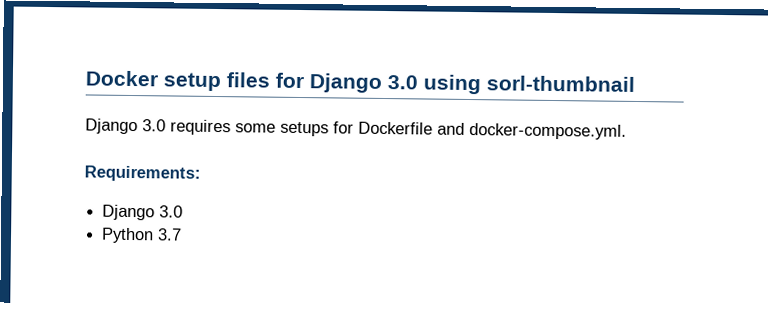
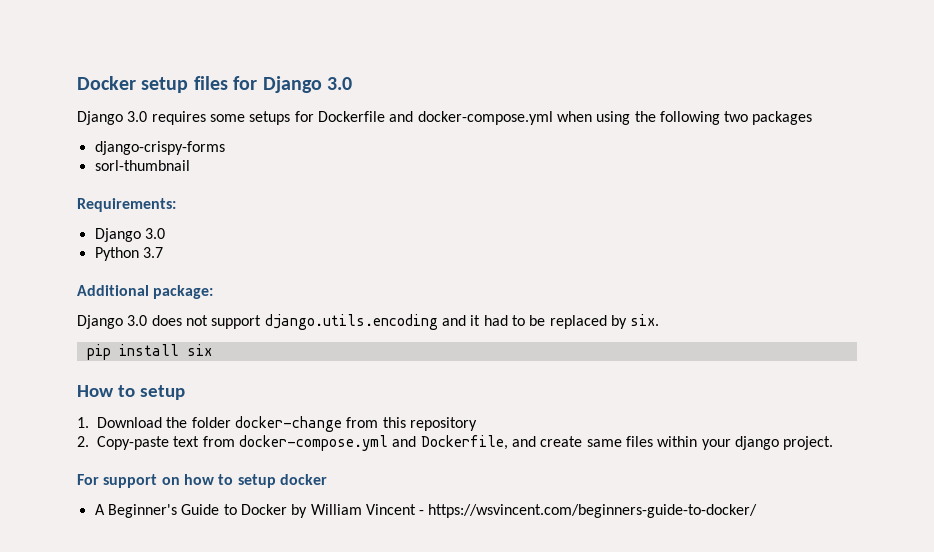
- Docker setup files for Django 3.0 using sorl-thumbnail
+ Docker setup files for Django 3.0
- Django 3.0 requires some setups for Dockerfile and docker-compose.yml.
+ Django 3.0 requires some setups for Dockerfile and docker-compose.yml when using the following two packages
+ django-crispy-forms
+ sorl-thumbnail
+ Additional package:
+ Django 3.0 does not support django.utils.encoding and it had to be replaced by six.
+ pip install six
+ How to setup
+ 1. Download the folder docker-change from this repository
+ 2. Copy-paste text from docker-compose.yml and Dockerfile, and create same files within your django project.
+ For support on how to setup docker
+ A Beginner's Guide to Docker by William Vincent - https://wsvincent.com/beginners-guide-to-docker/

